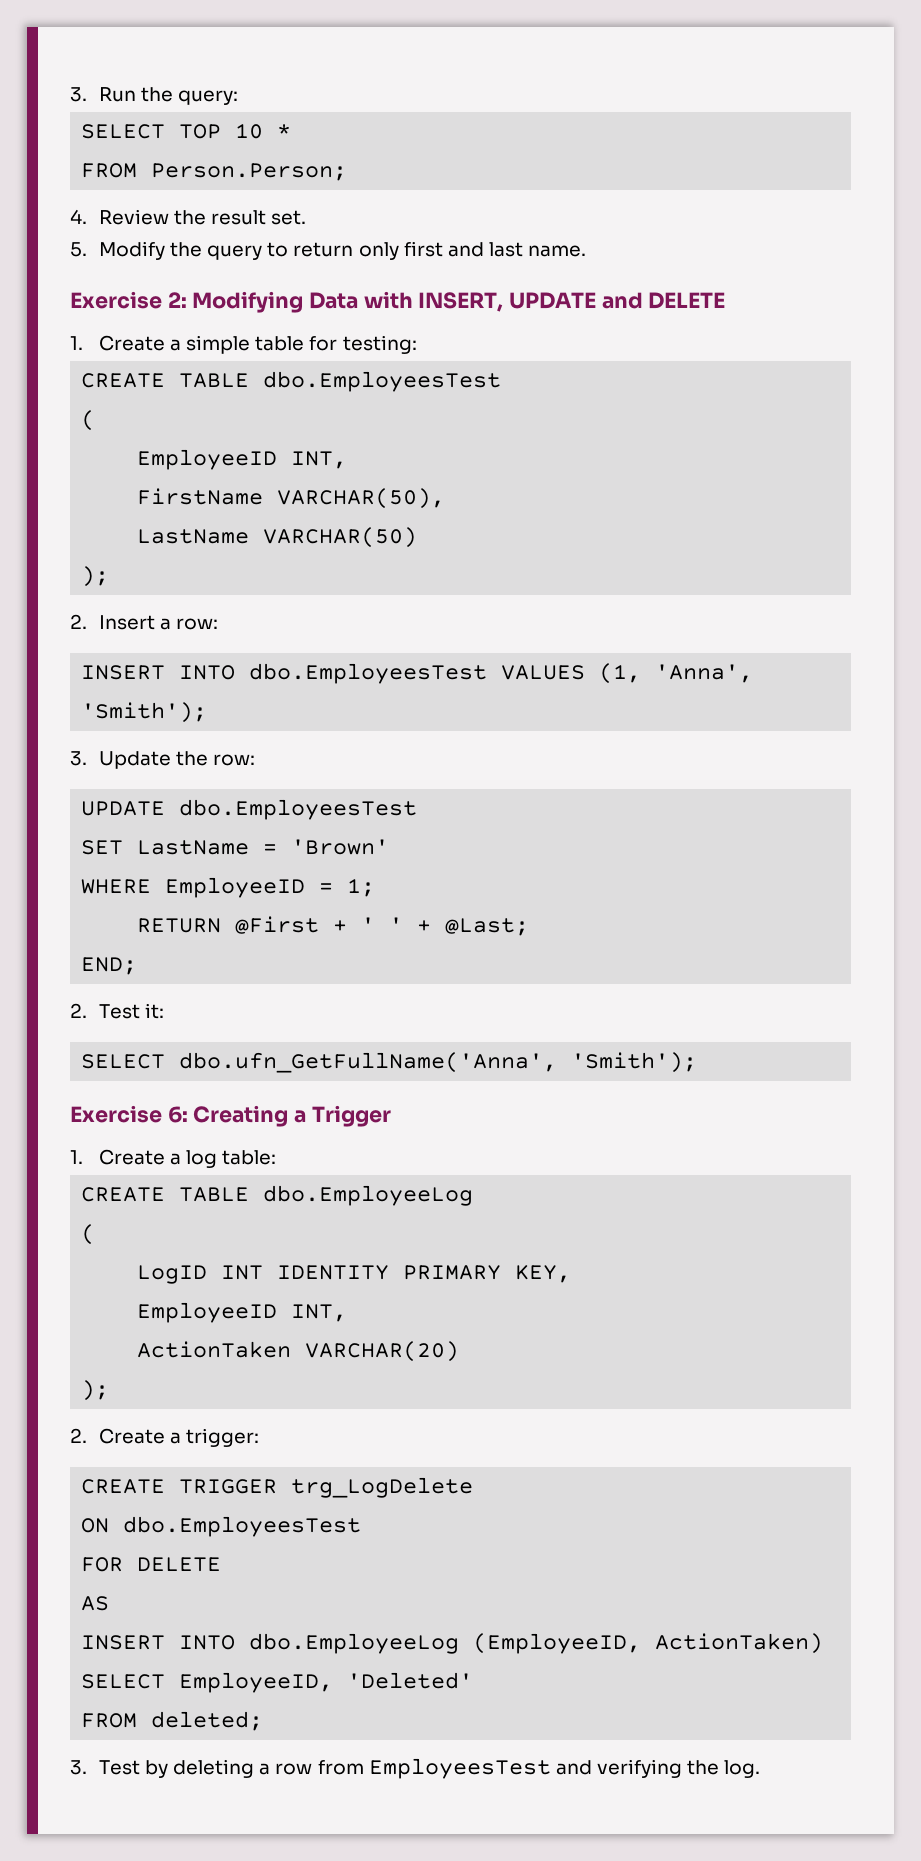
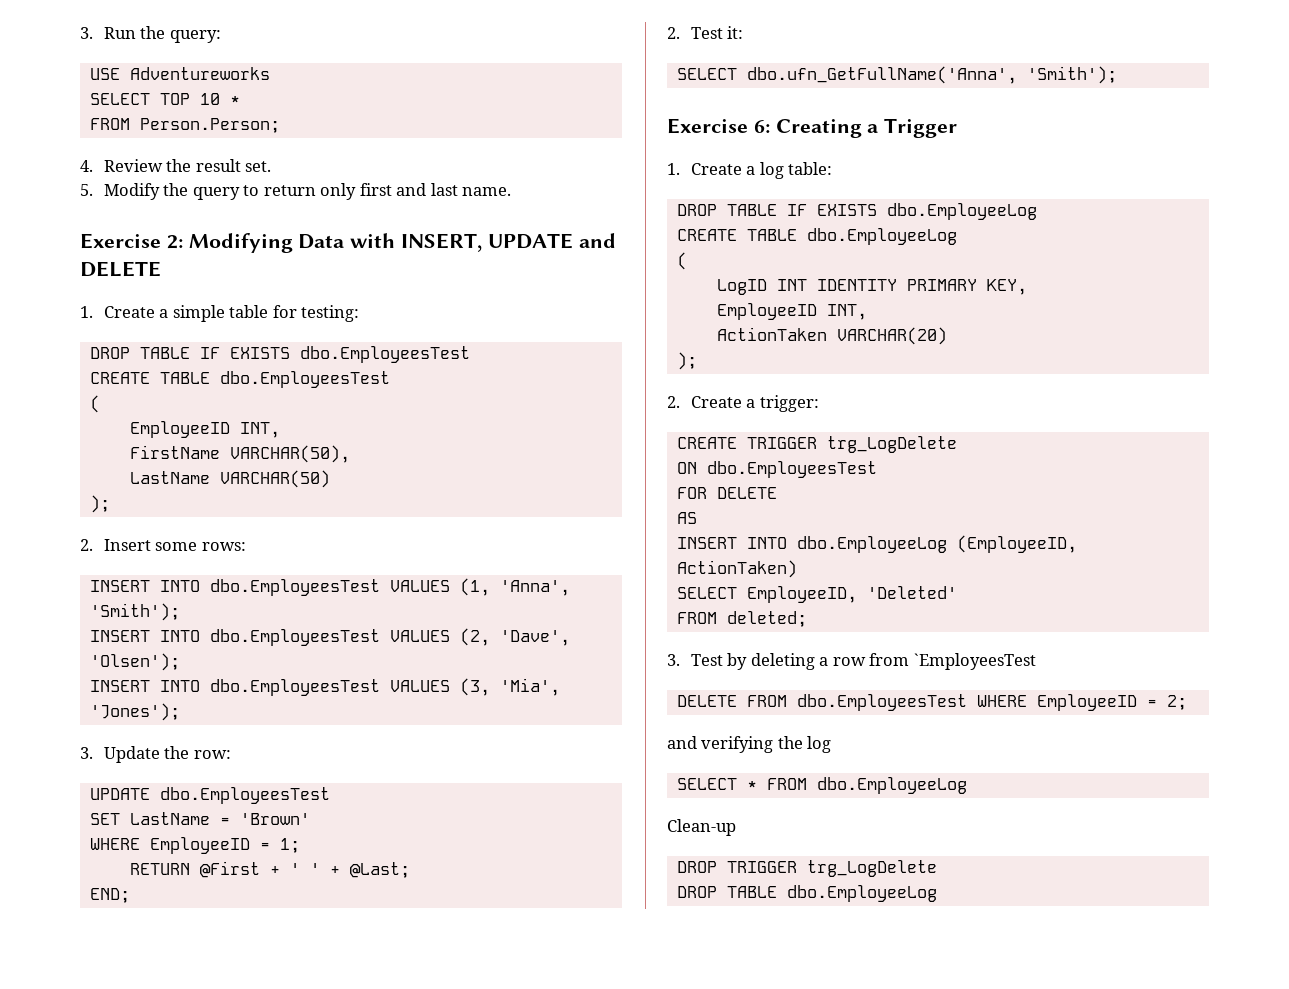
+ USE Adventureworks
+ DROP TABLE IF EXISTS dbo.EmployeesTest
- 2. Insert a row:
+ 2. Insert some rows:
+ INSERT INTO dbo.EmployeesTest VALUES (2, 'Dave', 'Olsen');
+ INSERT INTO dbo.EmployeesTest VALUES (3, 'Mia', 'Jones');
+ DROP TABLE IF EXISTS dbo.EmployeeLog
- 3. Test by deleting a row from EmployeesTest and verifying the log.
+ 3. Test by deleting a row from `EmployeesTest
+ DELETE FROM dbo.EmployeesTest WHERE EmployeeID = 2;
+ and verifying the log
+ SELECT * FROM dbo.EmployeeLog
+ Clean-up
+ DROP TRIGGER trg_LogDelete
+ DROP TABLE dbo.EmployeeLog

